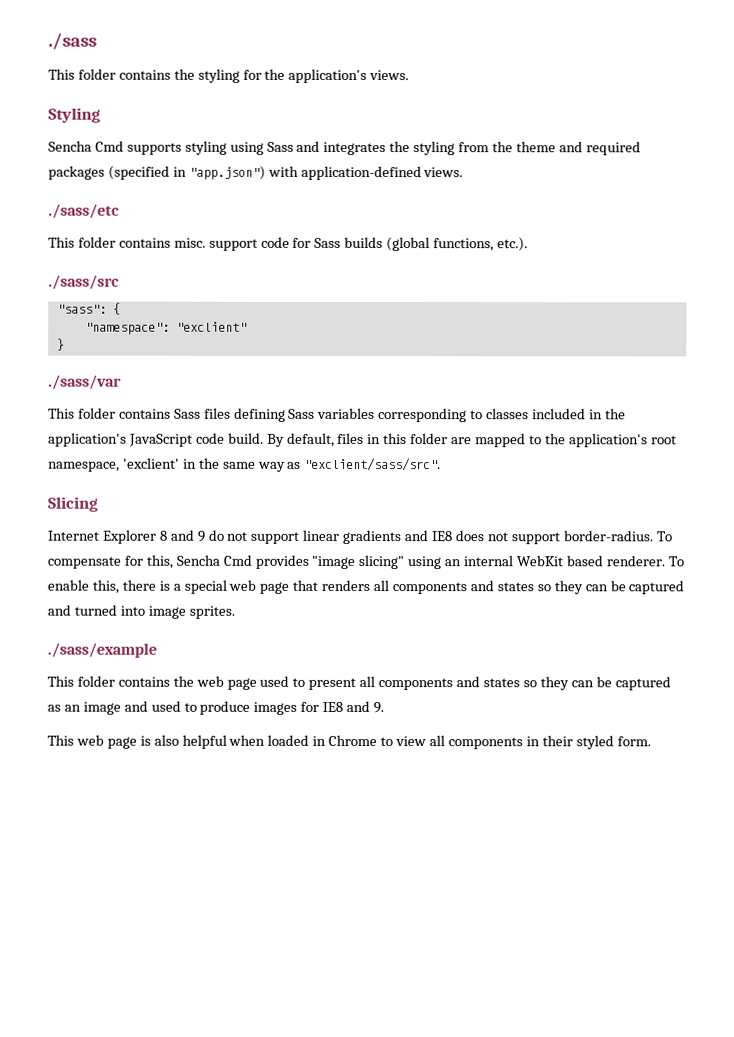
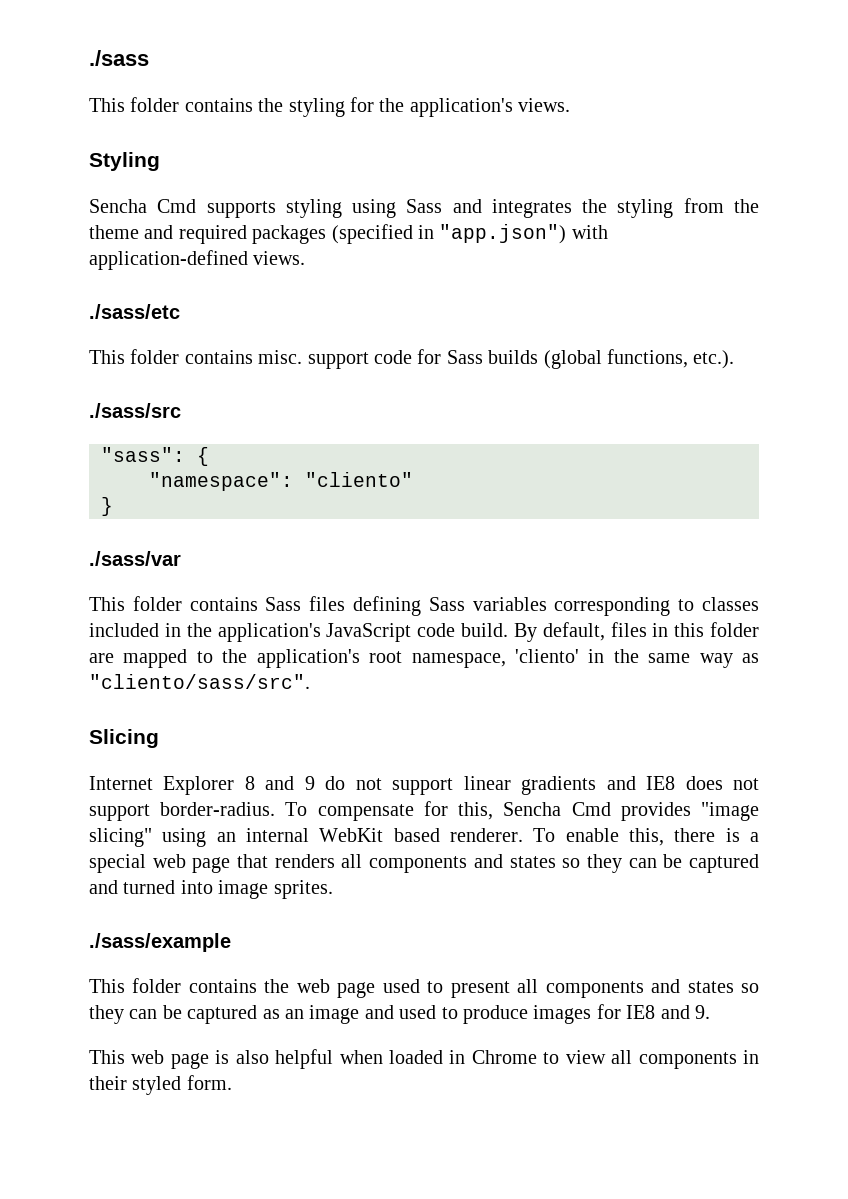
- "namespace": "exclient"
+ "namespace": "cliento"
- By default, files in this folder are mapped to the application's root namespace, 'exclient' in the same way as "exclient/sass/src".
+ By default, files in this folder are mapped to the application's root namespace, 'cliento' in the same way as "cliento/sass/src".

